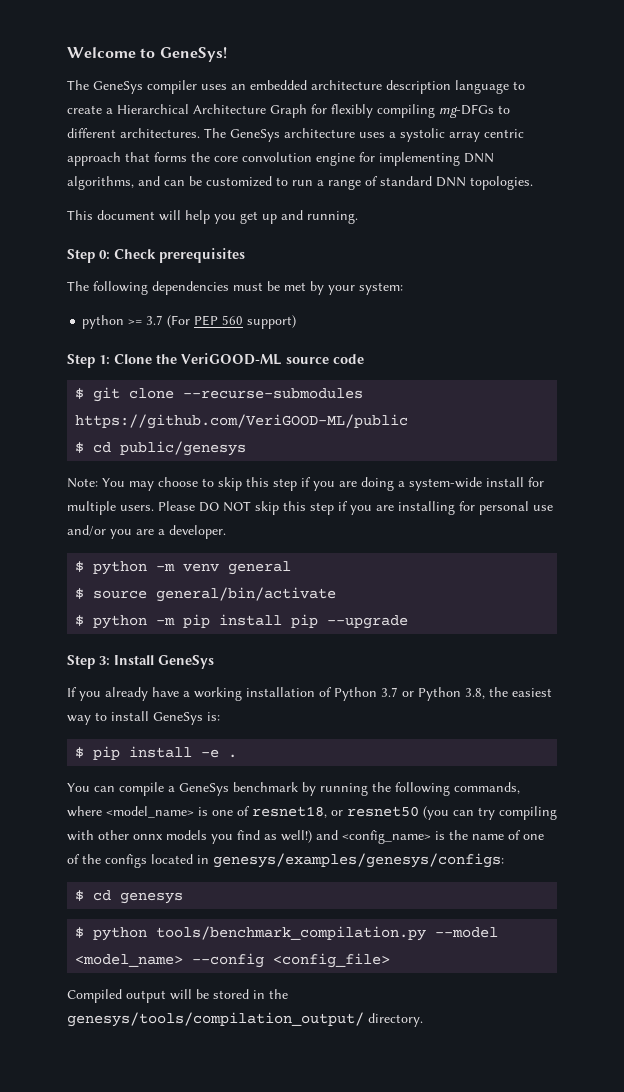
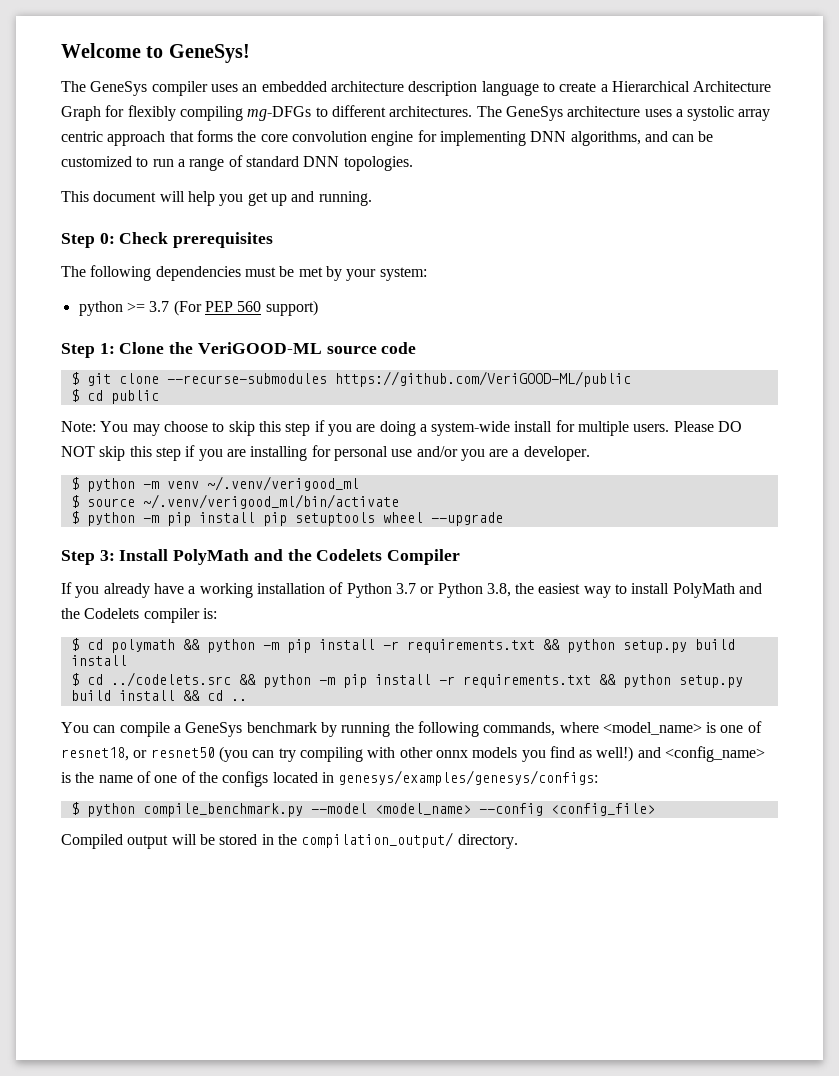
- $ cd public/genesys
+ $ cd public
- $ python -m venv general
+ $ python -m venv ~/.venv/verigood_ml
- $ source general/bin/activate
+ $ source ~/.venv/verigood_ml/bin/activate
- $ python -m pip install pip --upgrade
+ $ python -m pip install pip setuptools wheel --upgrade
- Step 3: Install GeneSys
+ Step 3: Install PolyMath and the Codelets Compiler
- If you already have a working installation of Python 3.7 or Python 3.8, the easiest way to install GeneSys is:
- $ pip install -e .
+ If you already have a working installation of Python 3.7 or Python 3.8, the easiest way to install PolyMath and the Codelets compiler is:
+ $ cd polymath && python -m pip install -r requirements.txt && python setup.py build install
+ $ cd ../codelets.src && python -m pip install -r requirements.txt && python setup.py build install && cd ..
- $ cd genesys
- $ python tools/benchmark_compilation.py --model <model_name> --config <config_file>
+ $ python compile_benchmark.py --model <model_name> --config <config_file>
- Compiled output will be stored in the genesys/tools/compilation_output/ directory.
+ Compiled output will be stored in the compilation_output/ directory.

